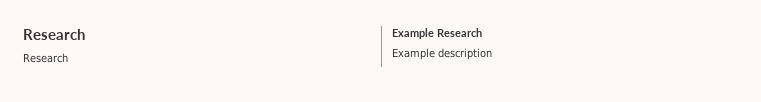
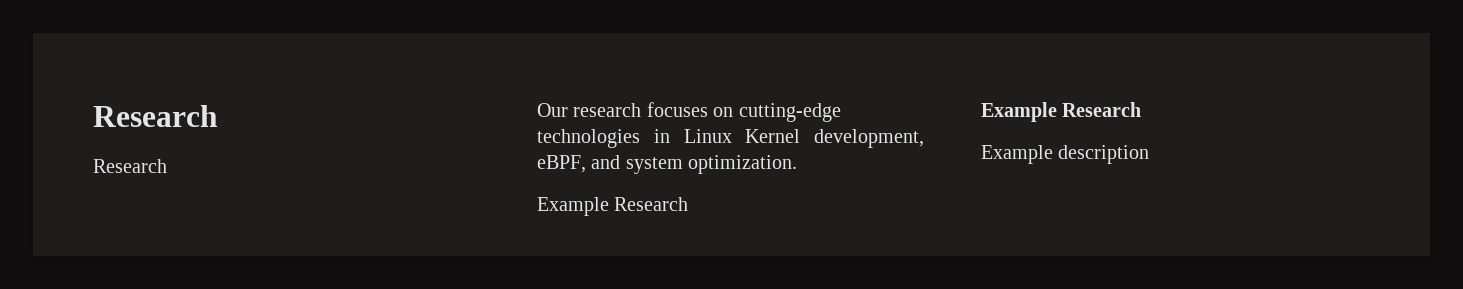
+ Our research focuses on cutting-edge technologies in Linux Kernel development, eBPF, and system optimization.
+ Example Research

